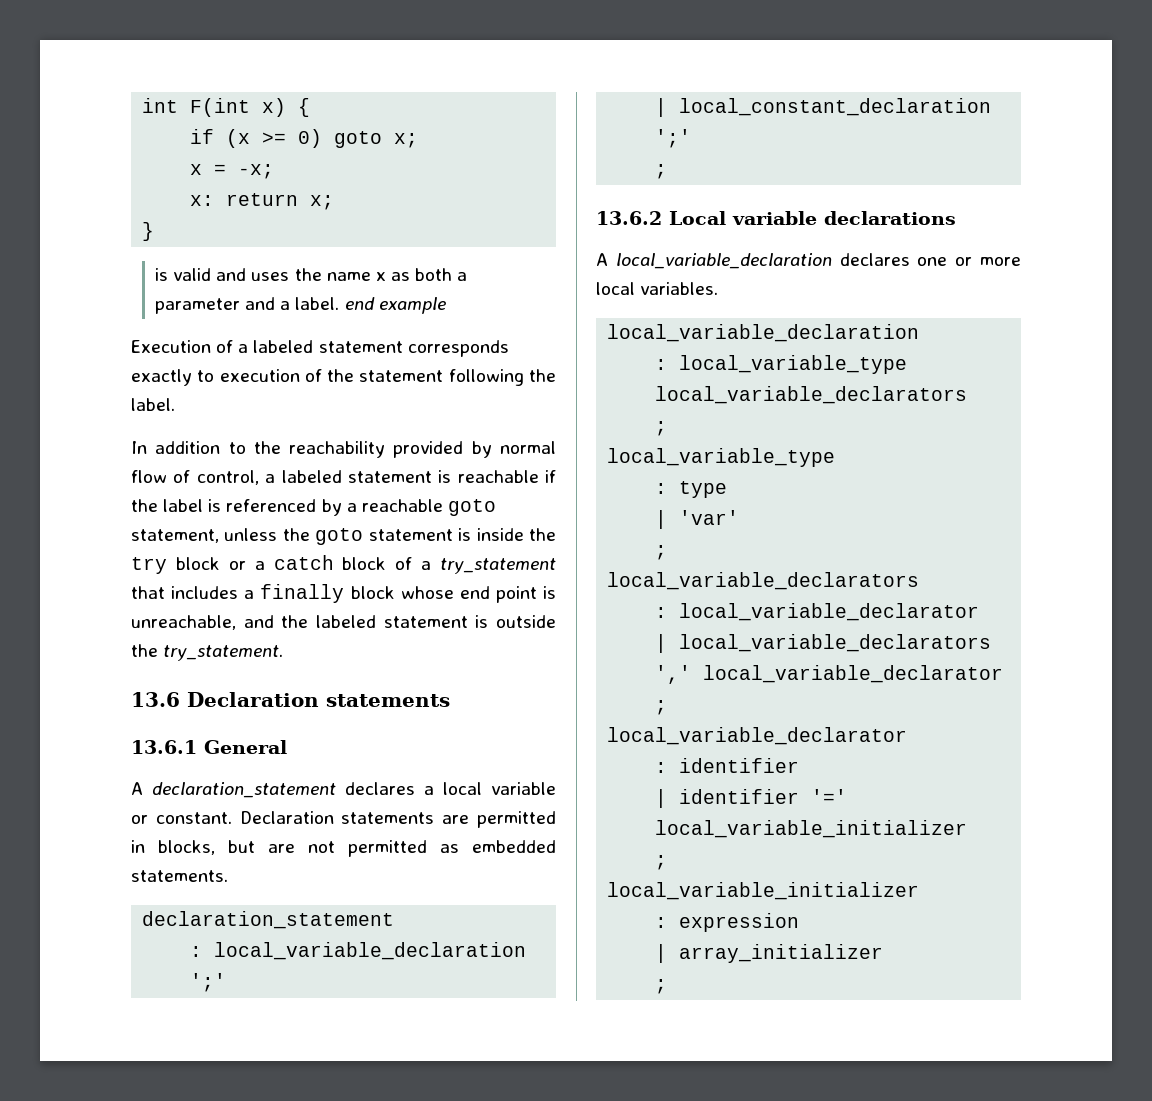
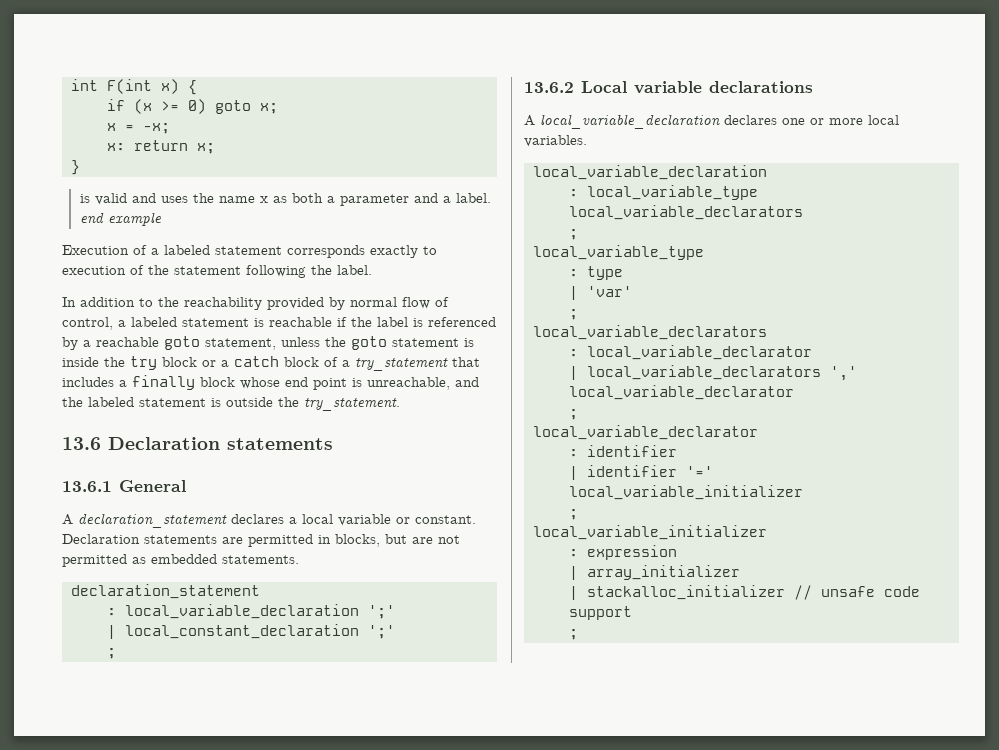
+ | stackalloc_initializer // unsafe code support

